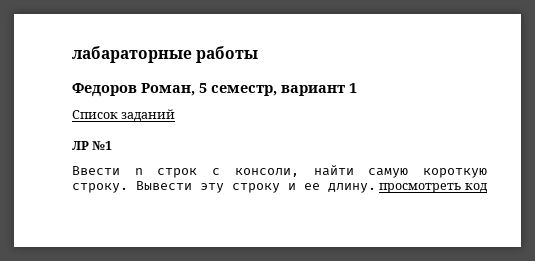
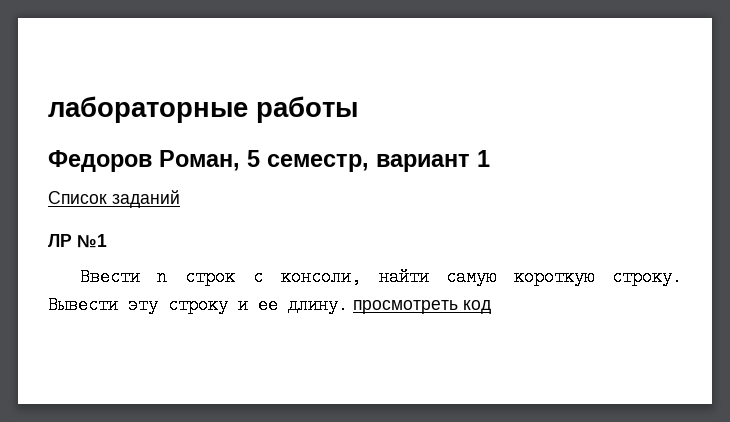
- лабараторные работы
+ лабораторные работы

